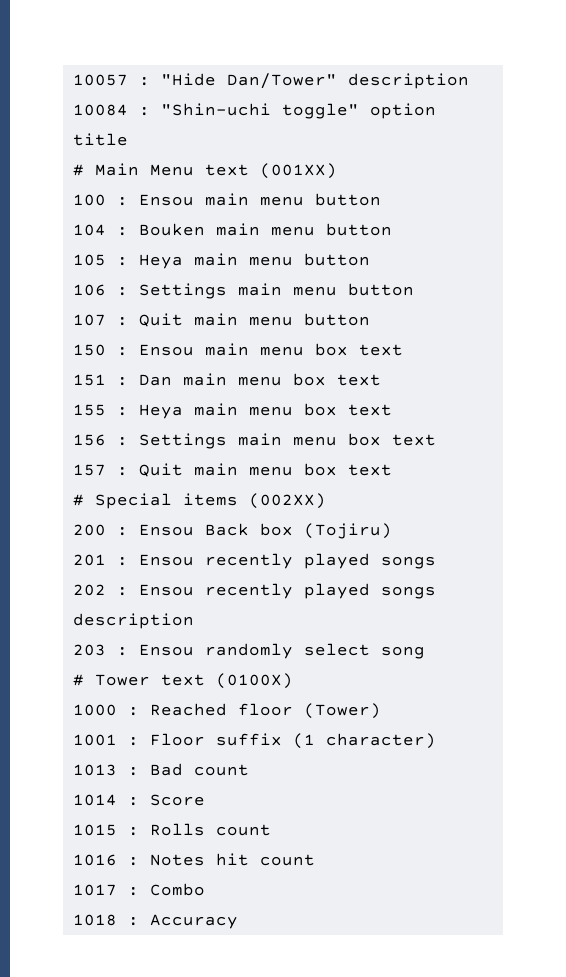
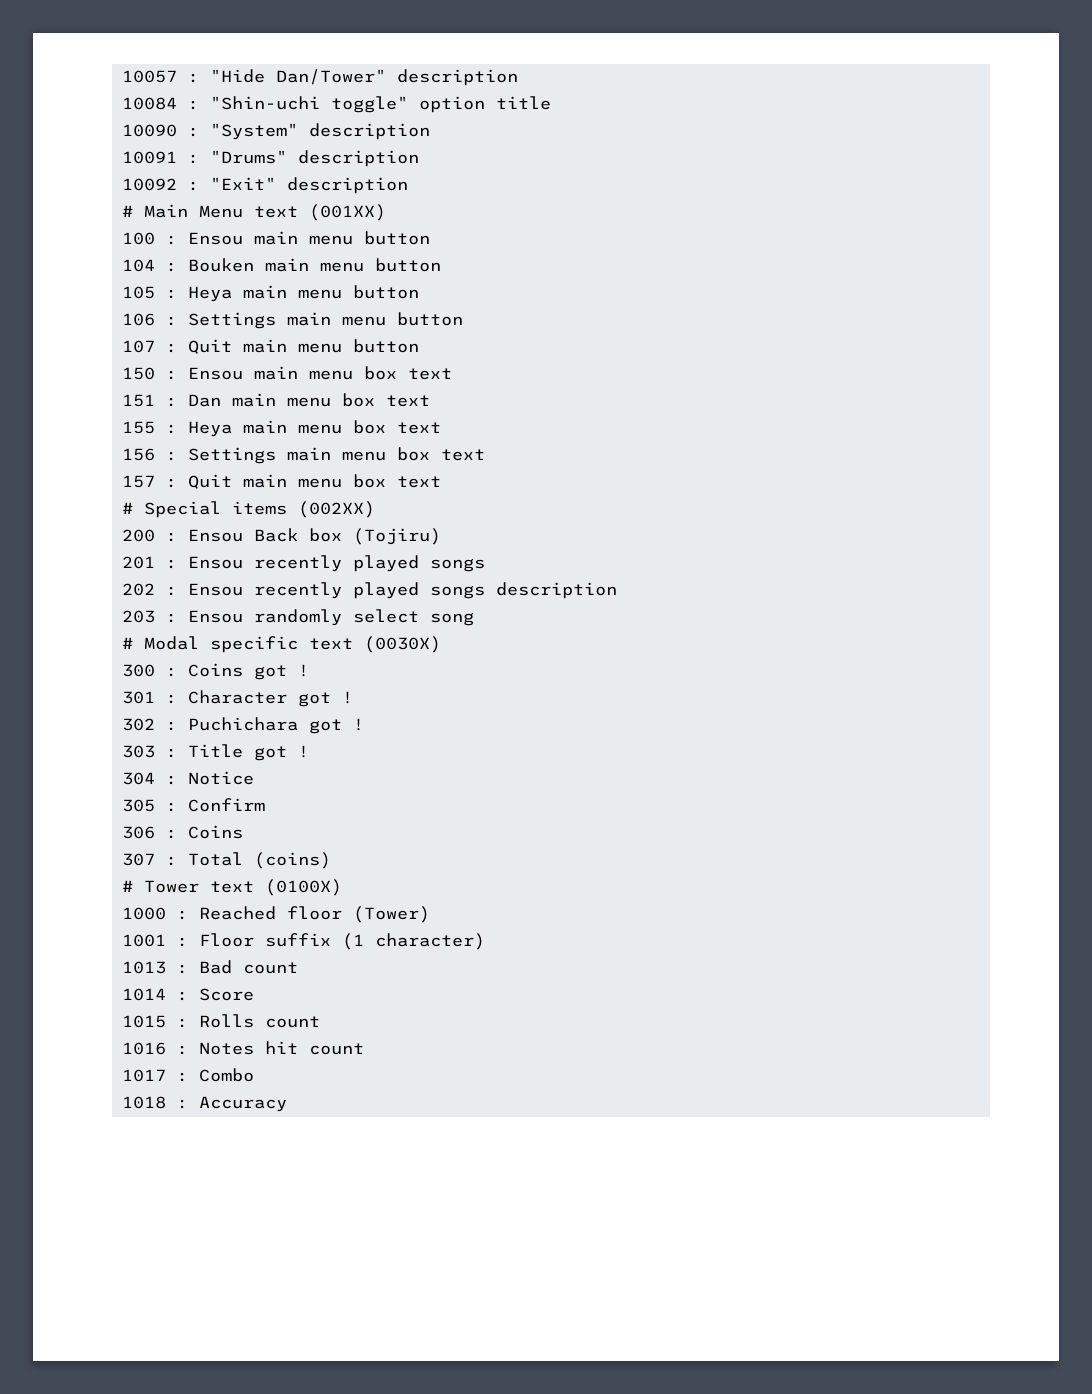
+ 10090 : "System" description
+ 10091 : "Drums" description
+ 10092 : "Exit" description
+ # Modal specific text (0030X)
+ 300 : Coins got !
+ 301 : Character got !
+ 302 : Puchichara got !
+ 303 : Title got !
+ 304 : Notice
+ 305 : Confirm
+ 306 : Coins
+ 307 : Total (coins)

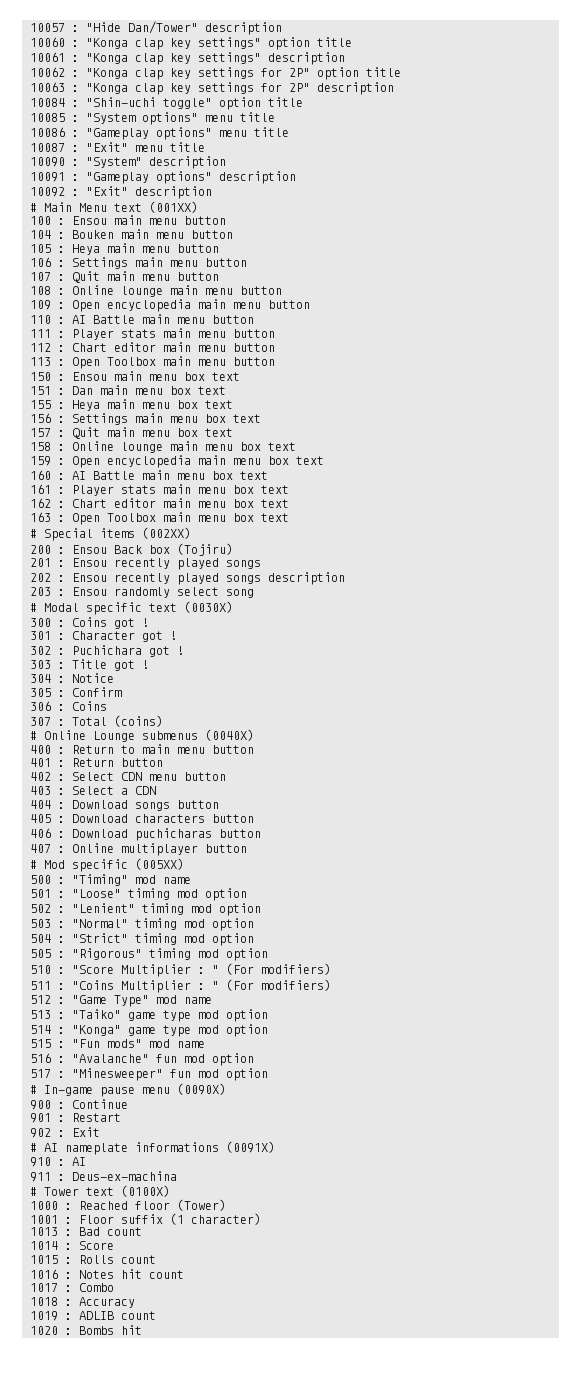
+ 10060 : "Konga clap key settings" option title
+ 10061 : "Konga clap key settings" description
+ 10062 : "Konga clap key settings for 2P" option title
+ 10063 : "Konga clap key settings for 2P" description
+ 10085 : "System options" menu title
+ 10086 : "Gameplay options" menu title
+ 10087 : "Exit" menu title
- 10091 : "Drums" description
+ 10091 : "Gameplay options" description
+ 108 : Online lounge main menu button
+ 109 : Open encyclopedia main menu button
+ 110 : AI Battle main menu button
+ 111 : Player stats main menu button
+ 112 : Chart editor main menu button
+ 113 : Open Toolbox main menu button
+ 158 : Online lounge main menu box text
+ 159 : Open encyclopedia main menu box text
+ 160 : AI Battle main menu box text
+ 161 : Player stats main menu box text
+ 162 : Chart editor main menu box text
+ 163 : Open Toolbox main menu box text
+ # Online Lounge submenus (0040X)
+ 400 : Return to main menu button
+ 401 : Return button
+ 402 : Select CDN menu button
+ 403 : Select a CDN
+ 404 : Download songs button
+ 405 : Download characters button
+ 406 : Download puchicharas button
+ 407 : Online multiplayer button
+ # Mod specific (005XX)
+ 500 : "Timing" mod name
+ 501 : "Loose" timing mod option
+ 502 : "Lenient" timing mod option
+ 503 : "Normal" timing mod option
+ 504 : "Strict" timing mod option
+ 505 : "Rigorous" timing mod option
+ 510 : "Score Multiplier : " (For modifiers)
+ 511 : "Coins Multiplier : " (For modifiers)
+ 512 : "Game Type" mod name
+ 513 : "Taiko" game type mod option
+ 514 : "Konga" game type mod option
+ 515 : "Fun mods" mod name
+ 516 : "Avalanche" fun mod option
+ 517 : "Minesweeper" fun mod option
+ # In-game pause menu (0090X)
+ 900 : Continue
+ 901 : Restart
+ 902 : Exit
+ # AI nameplate informations (0091X)
+ 910 : AI
+ 911 : Deus-ex-machina
+ 1019 : ADLIB count
+ 1020 : Bombs hit

